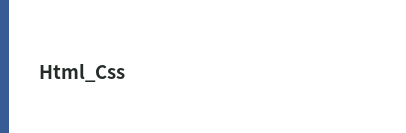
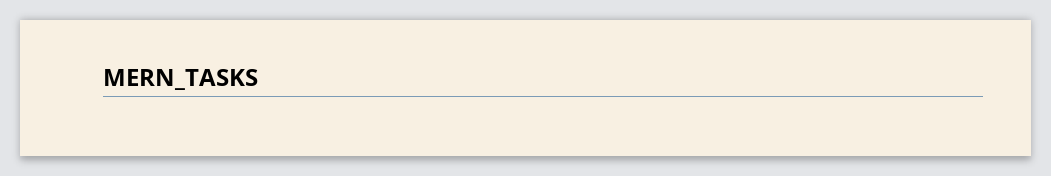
- Html_Css
+ MERN_TASKS

